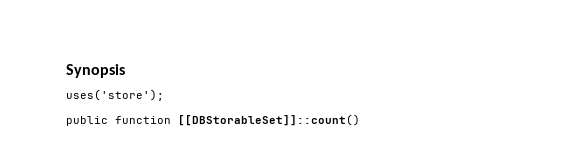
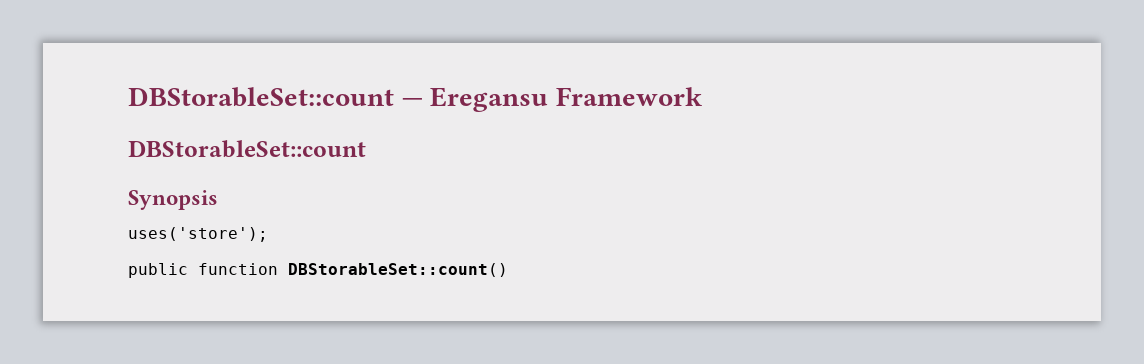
+ DBStorableSet::count — Eregansu Framework
+ DBStorableSet::count
- public function [[DBStorableSet]]::count()
+ public function DBStorableSet::count()

